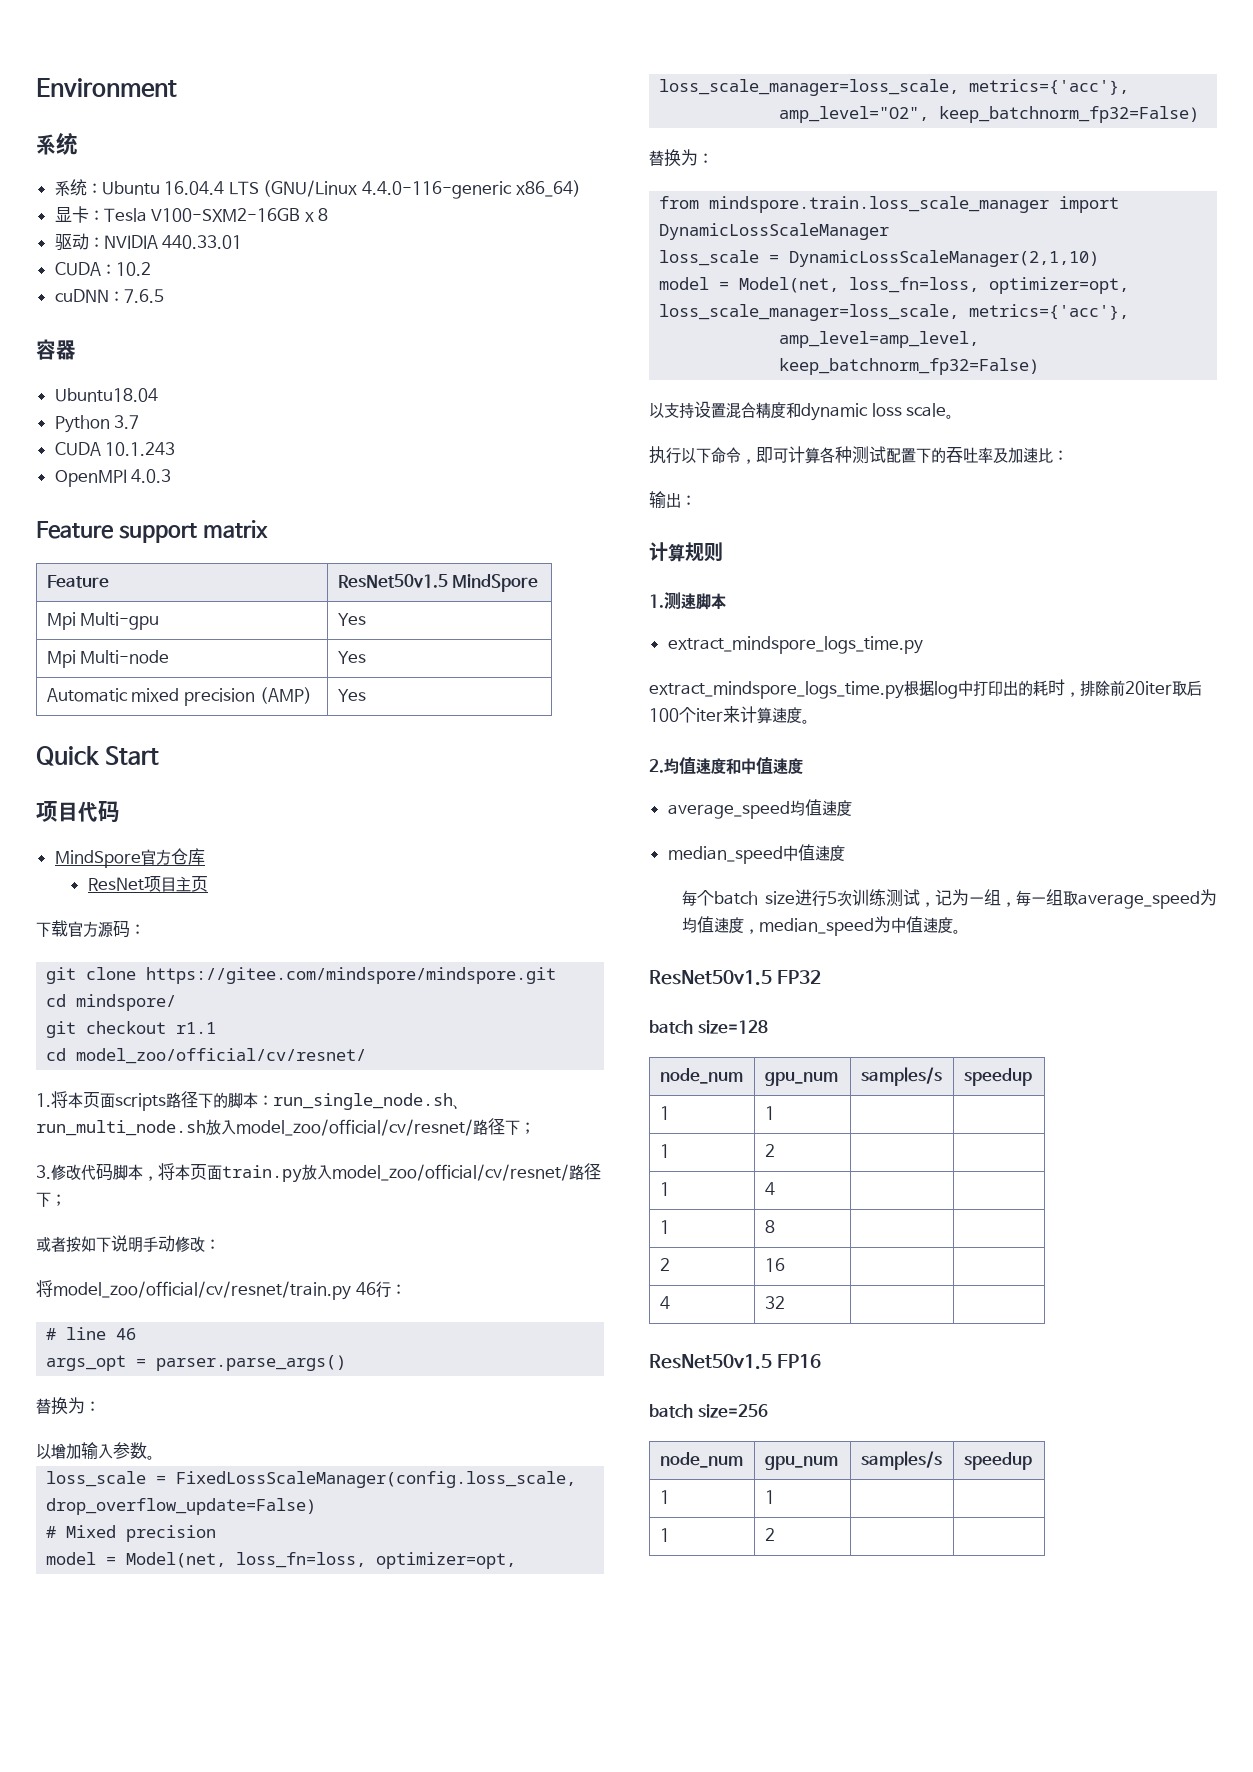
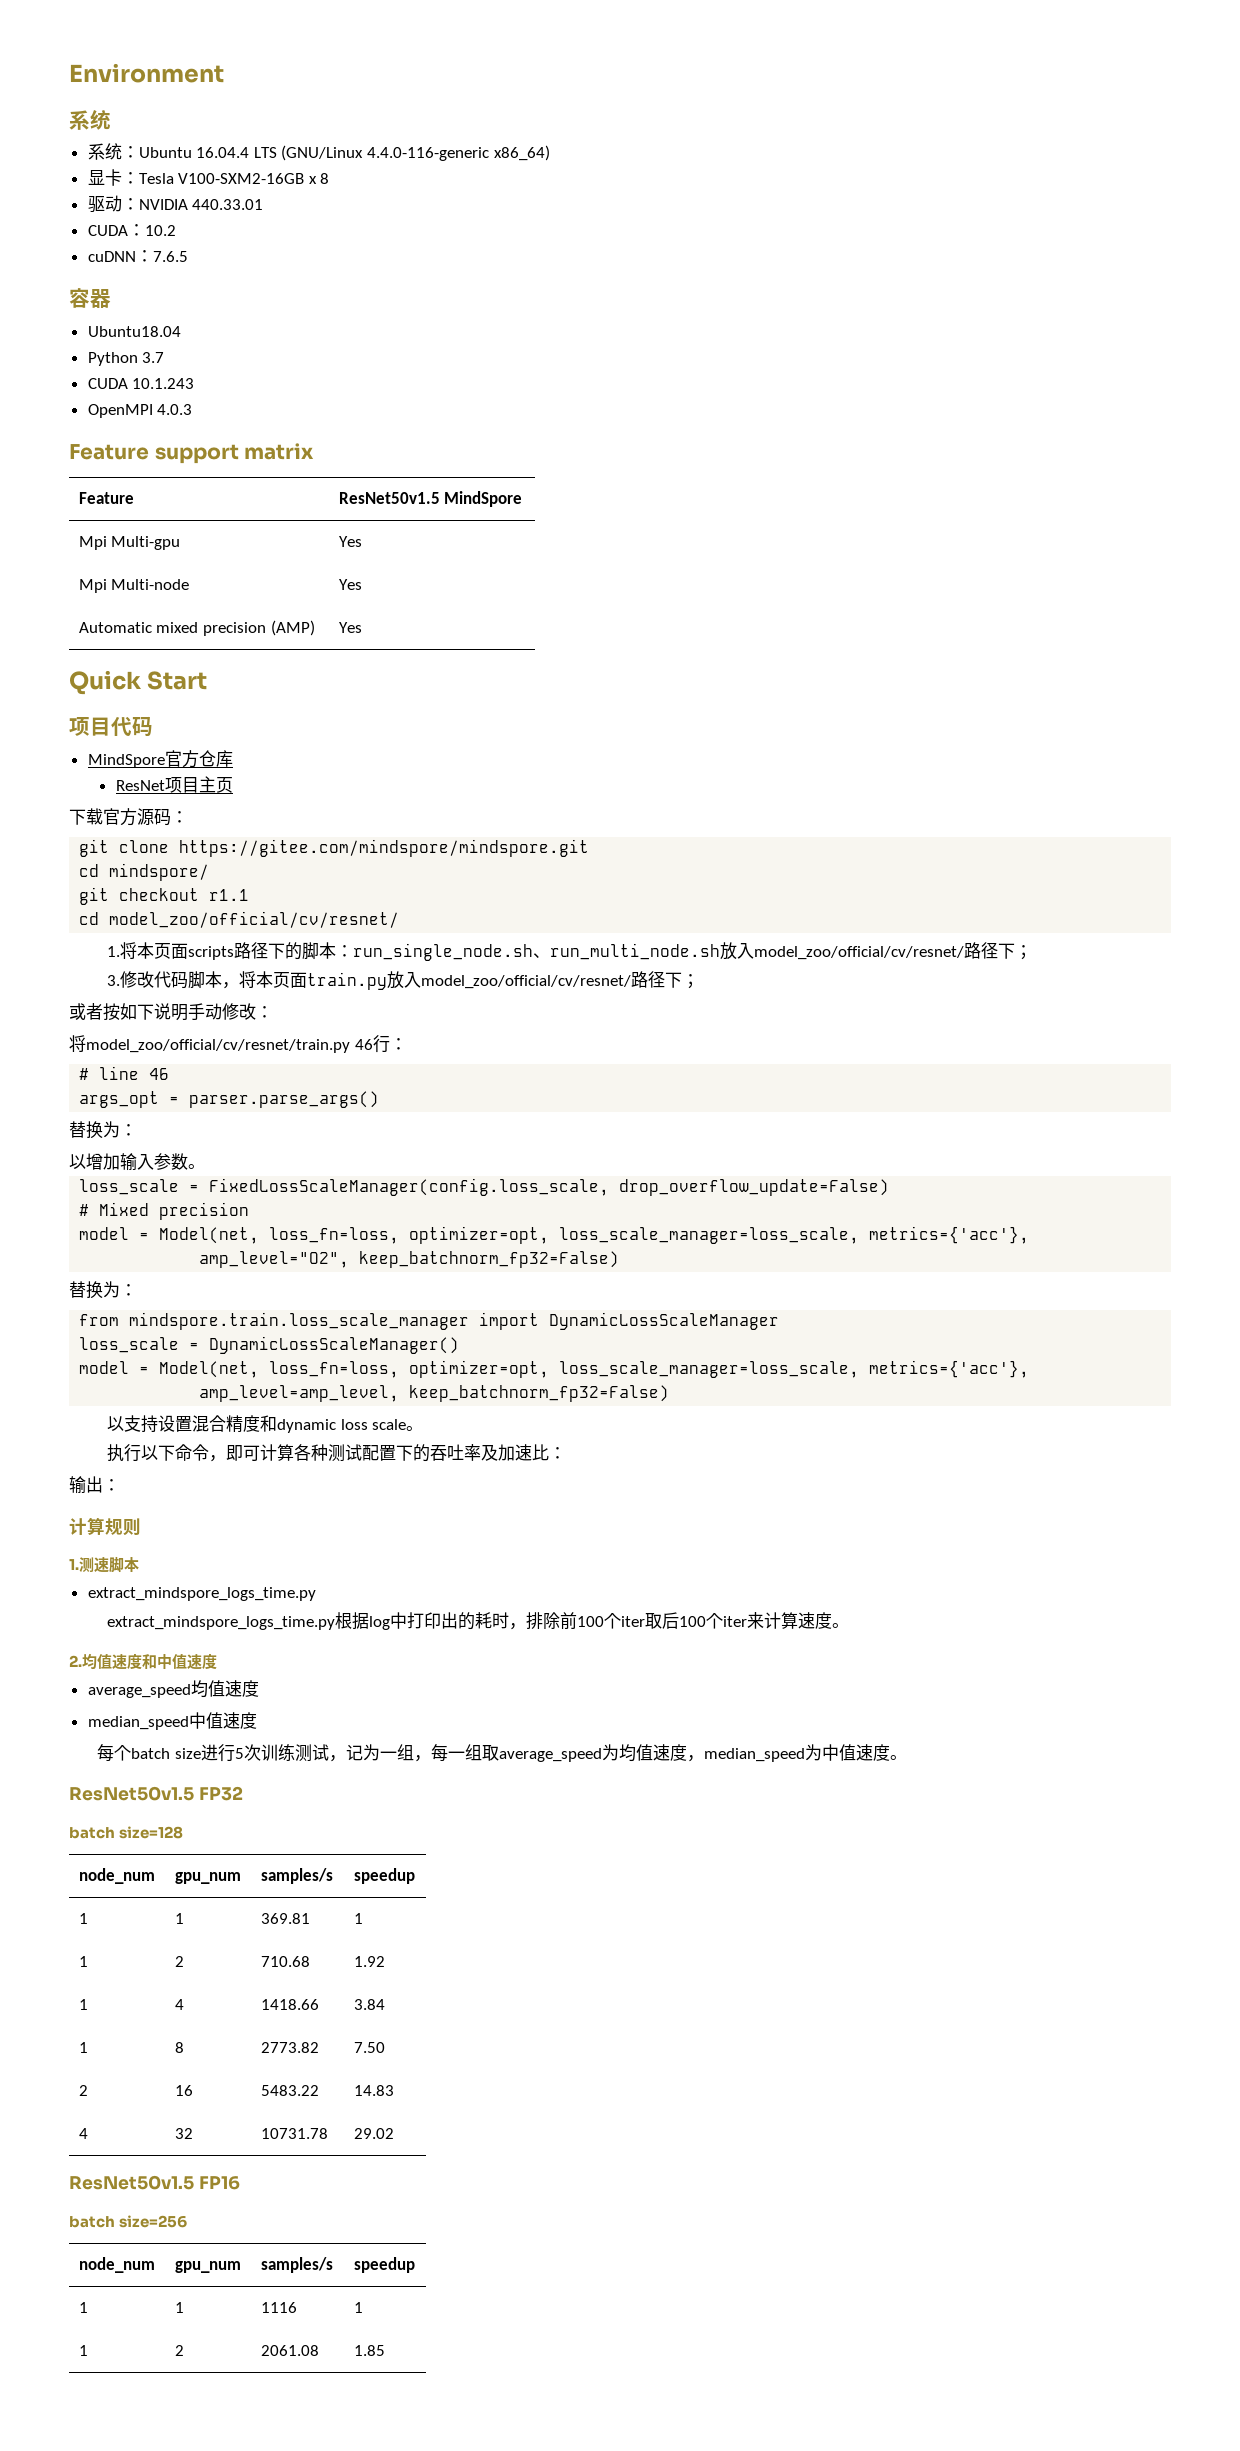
- loss_scale = DynamicLossScaleManager(2,1,10)
+ loss_scale = DynamicLossScaleManager()
- extract_mindspore_logs_time.py根据log中打印出的耗时，排除前20iter取后100个iter来计算速度。
+ extract_mindspore_logs_time.py根据log中打印出的耗时，排除前100个iter取后100个iter来计算速度。
  batch size=128
  node_num | gpu_num | samples/s | speedup
- 1 | 1 | |
- 1 | 2 | |
+ 1 | 1 | 369.81 | 1
+ 1 | 2 | 710.68 | 1.92
- 1 | 4 | |
+ 1 | 4 | 1418.66 | 3.84
- 1 | 8 | |
+ 1 | 8 | 2773.82 | 7.50
- 2 | 16 | |
+ 2 | 16 | 5483.22 | 14.83
- 4 | 32 | |
+ 4 | 32 | 10731.78 | 29.02
  batch size=256
  node_num | gpu_num | samples/s | speedup
- 1 | 1 | |
- 1 | 2 | |
+ 1 | 1 | 1116 | 1
+ 1 | 2 | 2061.08 | 1.85

